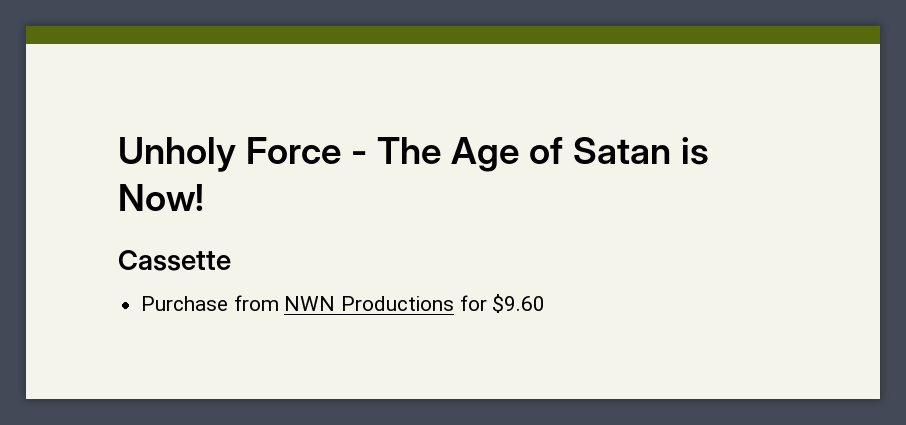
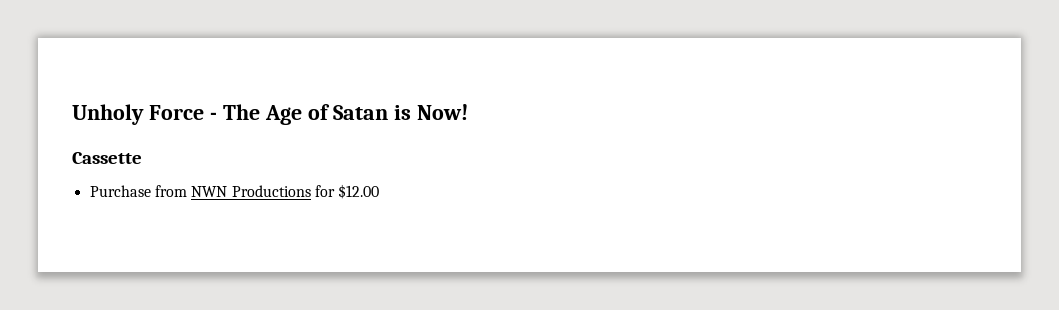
- Purchase from NWN Productions for $9.60
+ Purchase from NWN Productions for $12.00

